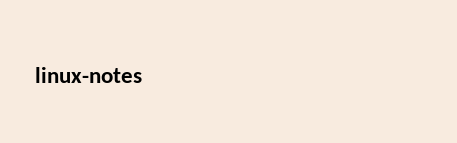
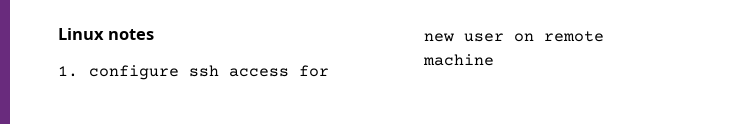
- linux-notes
+ Linux notes
+ 1. configure ssh access for new user on remote machine

